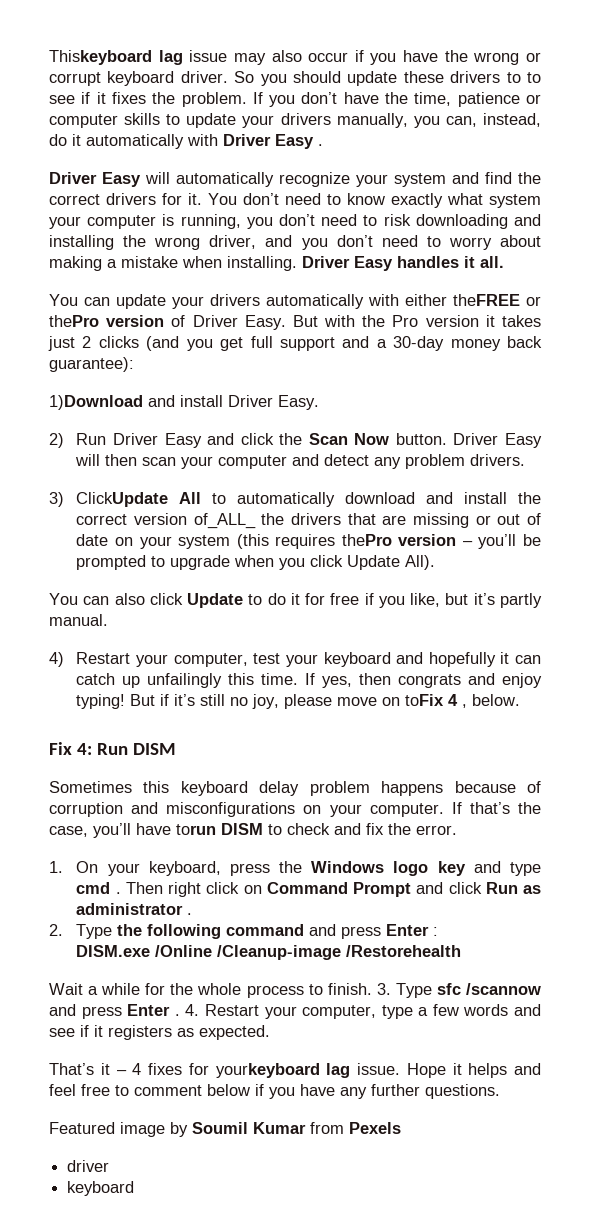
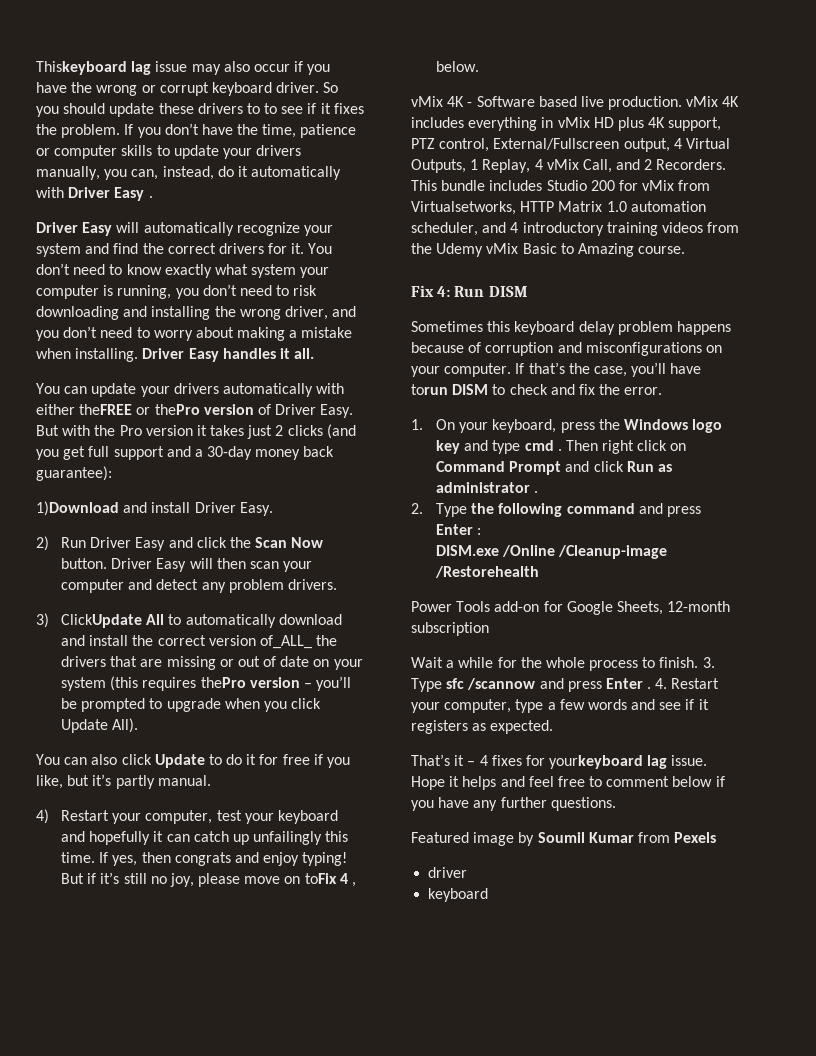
+ vMix 4K - Software based live production. vMix 4K includes everything in vMix HD plus 4K support, PTZ control, External/Fullscreen output, 4 Virtual Outputs, 1 Replay, 4 vMix Call, and 2 Recorders. This bundle includes Studio 200 for vMix from Virtualsetworks, HTTP Matrix 1.0 automation scheduler, and 4 introductory training videos from the Udemy vMix Basic to Amazing course.
+ Power Tools add-on for Google Sheets, 12-month subscription

